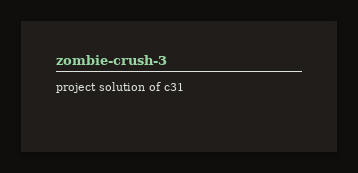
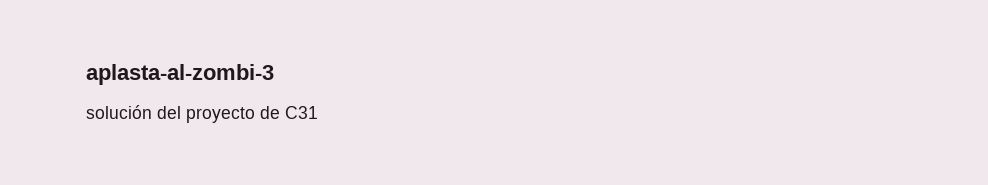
- zombie-crush-3
- project solution of c31
+ aplasta-al-zombi-3
+ solución del proyecto de C31

